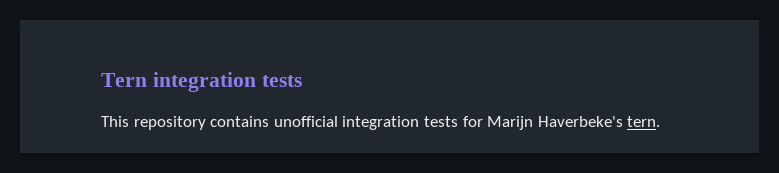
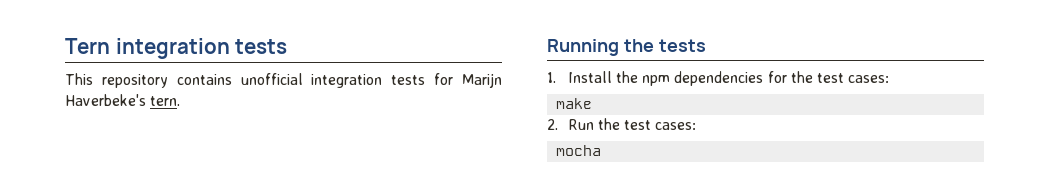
+ Running the tests
+ 1. Install the npm dependencies for the test cases:
+ make
+ 2. Run the test cases:
+ mocha

